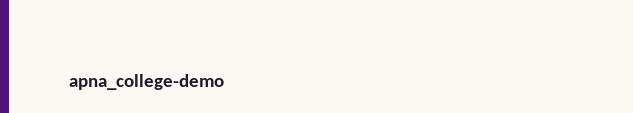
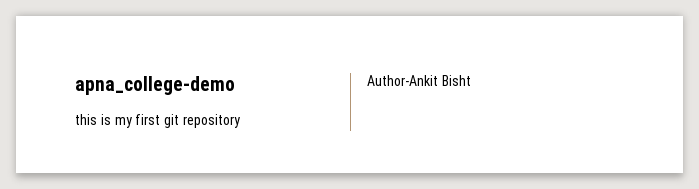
+ this is my first git repository
+ Author-Ankit Bisht

